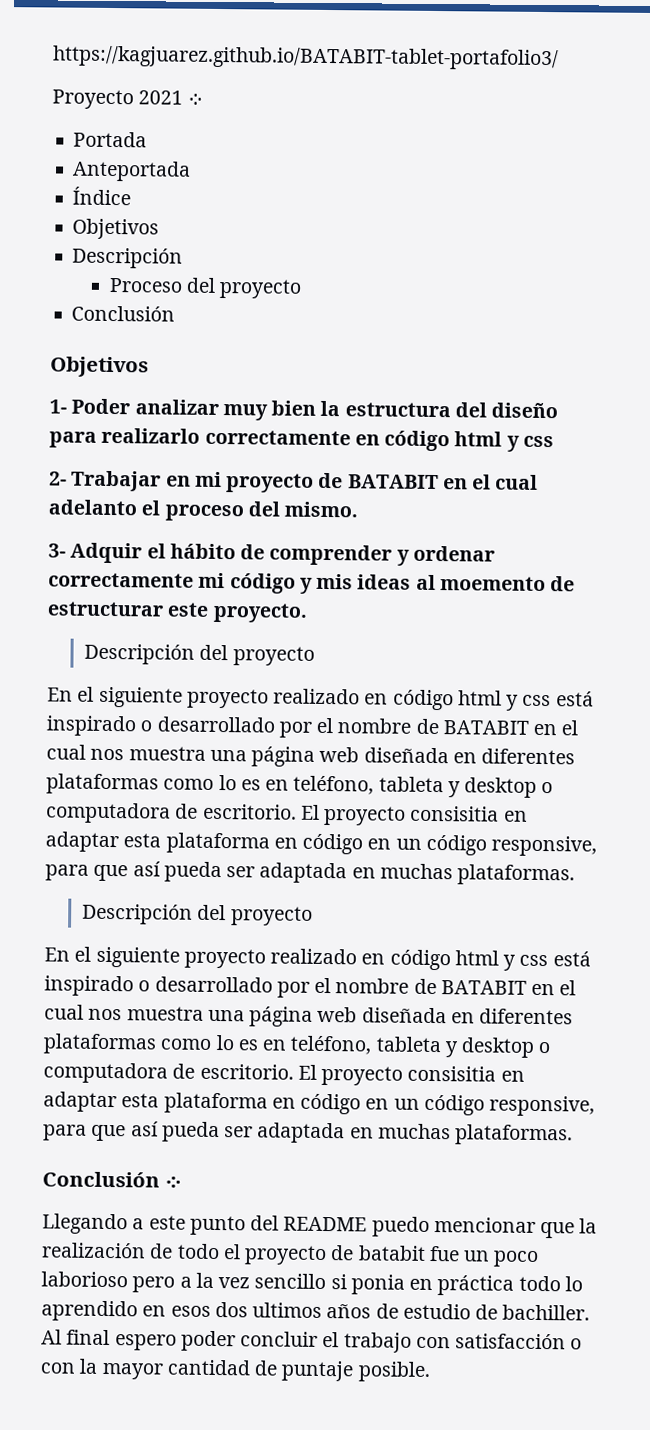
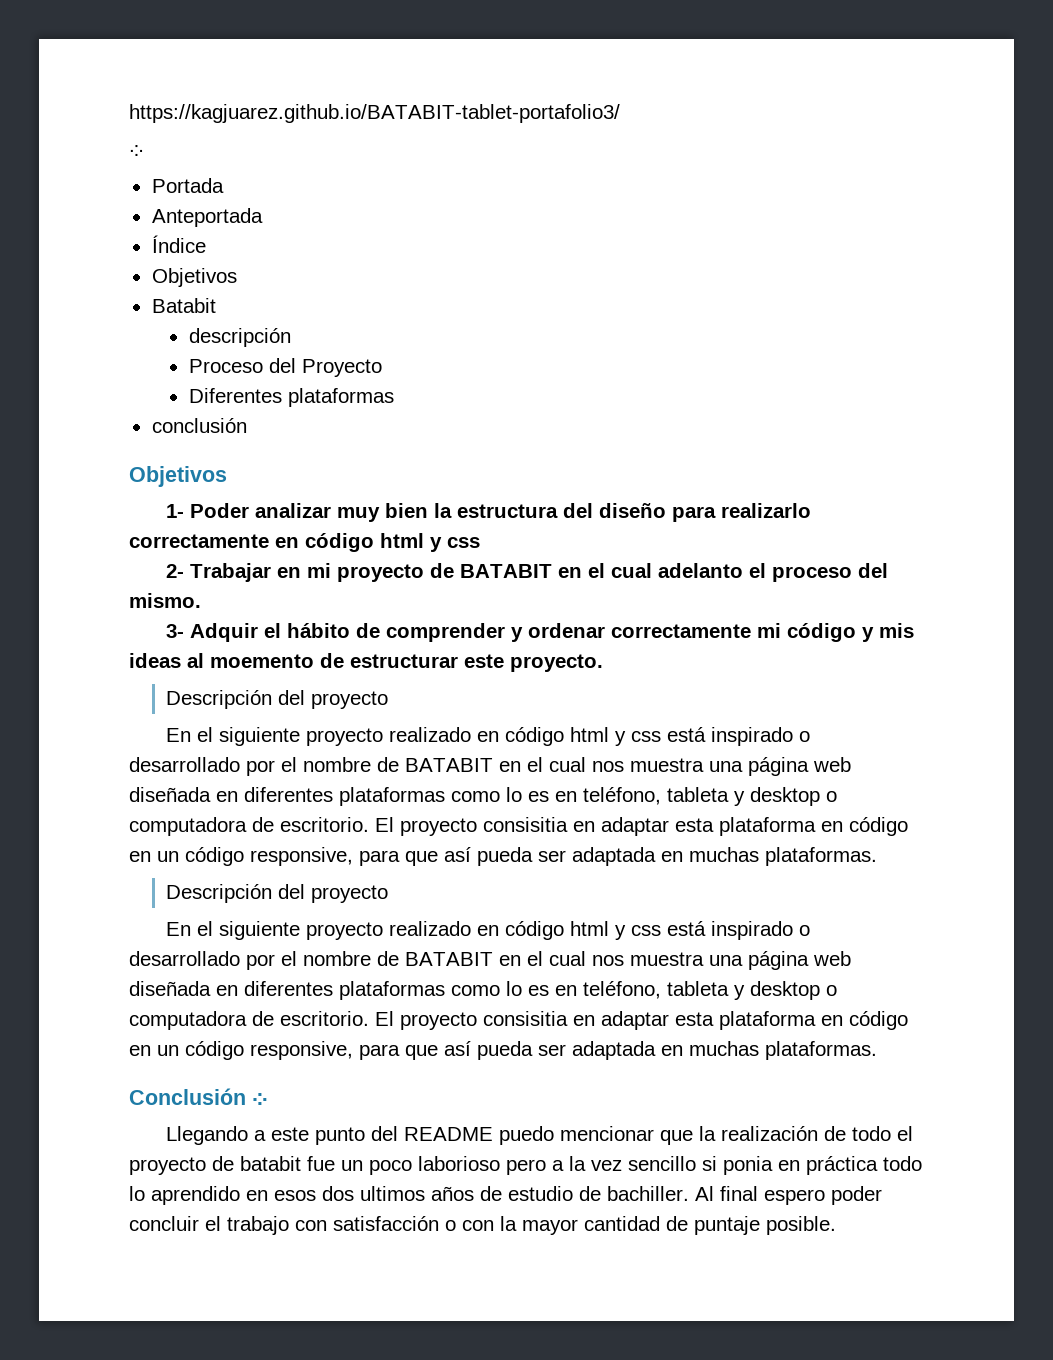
  https://kagjuarez.github.io/BATABIT-tablet-portafolio3/
- Proyecto 2021 ⁘
+ ⁘
  Índice
  Objetivos
- Descripción
+ Batabit
+ descripción
- Proceso del proyecto
- Conclusión
+ Proceso del Proyecto
+ Diferentes plataformas
+ conclusión

